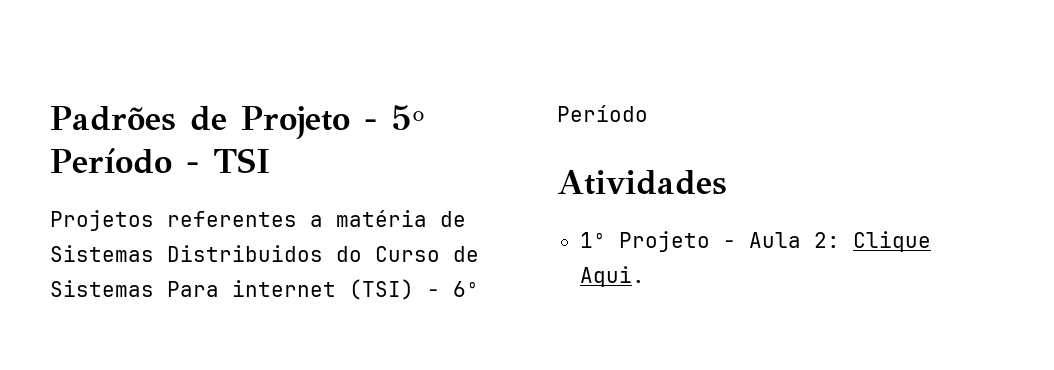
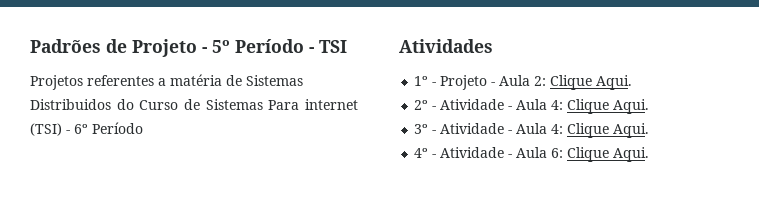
- 1º Projeto - Aula 2: Clique Aqui.
+ 1º - Projeto - Aula 2: Clique Aqui.
+ 2º - Atividade - Aula 4: Clique Aqui.
+ 3º - Atividade - Aula 4: Clique Aqui.
+ 4º - Atividade - Aula 6: Clique Aqui.

